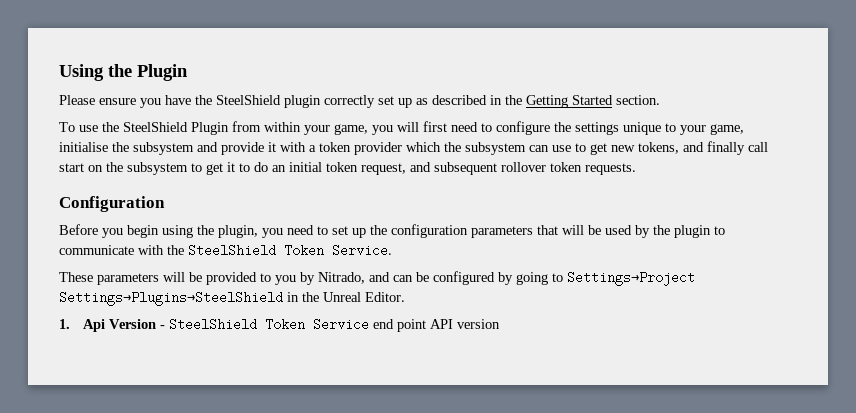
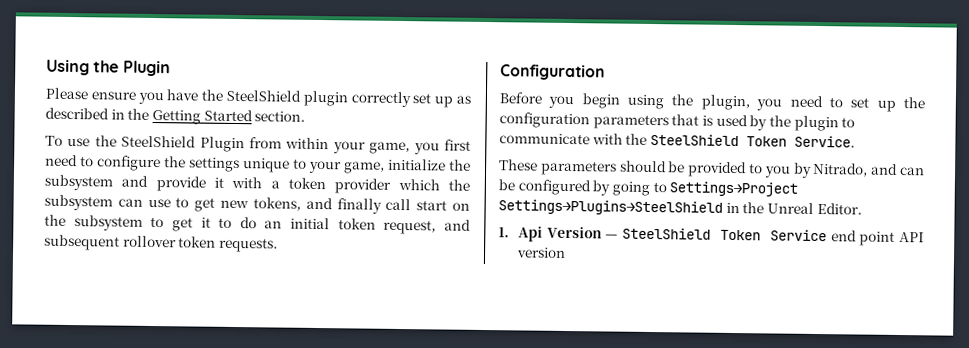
- To use the SteelShield Plugin from within your game, you will first need to configure the settings unique to your game, initialise the subsystem and provide it with a token provider which the subsystem can use to get new tokens, and finally call start on the subsystem to get it to do an initial token request, and subsequent rollover token requests.
+ To use the SteelShield Plugin from within your game, you first need to configure the settings unique to your game, initialize the subsystem and provide it with a token provider which the subsystem can use to get new tokens, and finally call start on the subsystem to get it to do an initial token request, and subsequent rollover token requests.
- Before you begin using the plugin, you need to set up the configuration parameters that will be used by the plugin to communicate with the SteelShield Token Service.
+ Before you begin using the plugin, you need to set up the configuration parameters that is used by the plugin to communicate with the SteelShield Token Service.
- These parameters will be provided to you by Nitrado, and can be configured by going to Settings→Project Settings→Plugins→SteelShield in the Unreal Editor.
+ These parameters should be provided to you by Nitrado, and can be configured by going to Settings→Project Settings→Plugins→SteelShield in the Unreal Editor.
- 1. Api Version - SteelShield Token Service end point API version
+ 1. Api Version — SteelShield Token Service end point API version

